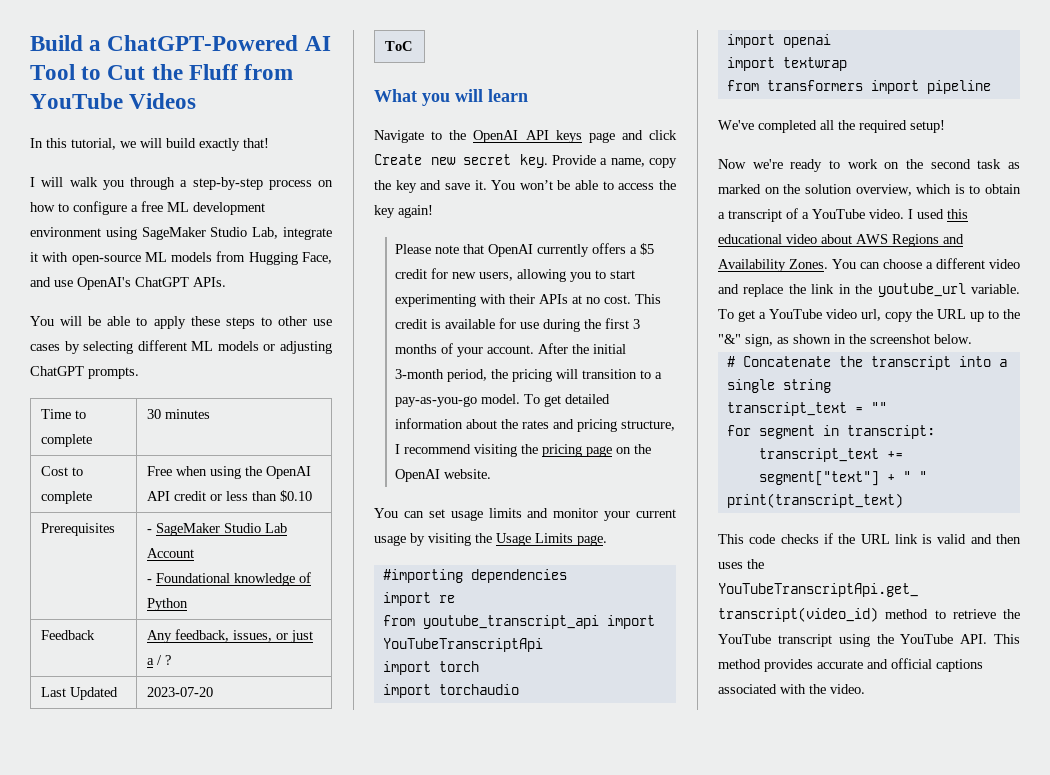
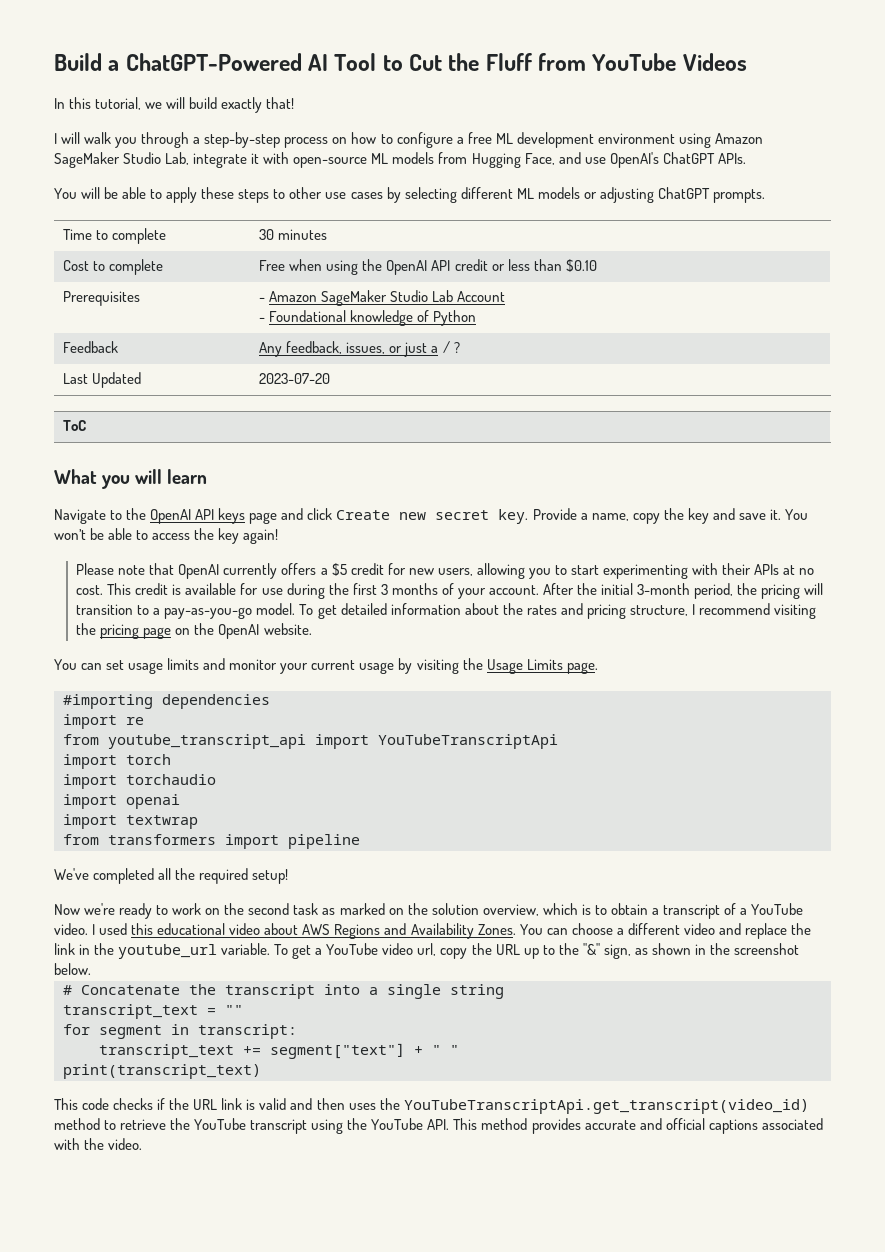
- I will walk you through a step-by-step process on how to configure a free ML development environment using SageMaker Studio Lab, integrate it with open-source ML models from Hugging Face, and use OpenAI's ChatGPT APIs.
+ I will walk you through a step-by-step process on how to configure a free ML development environment using Amazon SageMaker Studio Lab, integrate it with open-source ML models from Hugging Face, and use OpenAI's ChatGPT APIs.
- Prerequisites | - SageMaker Studio Lab Account
+ Prerequisites | - Amazon SageMaker Studio Lab Account

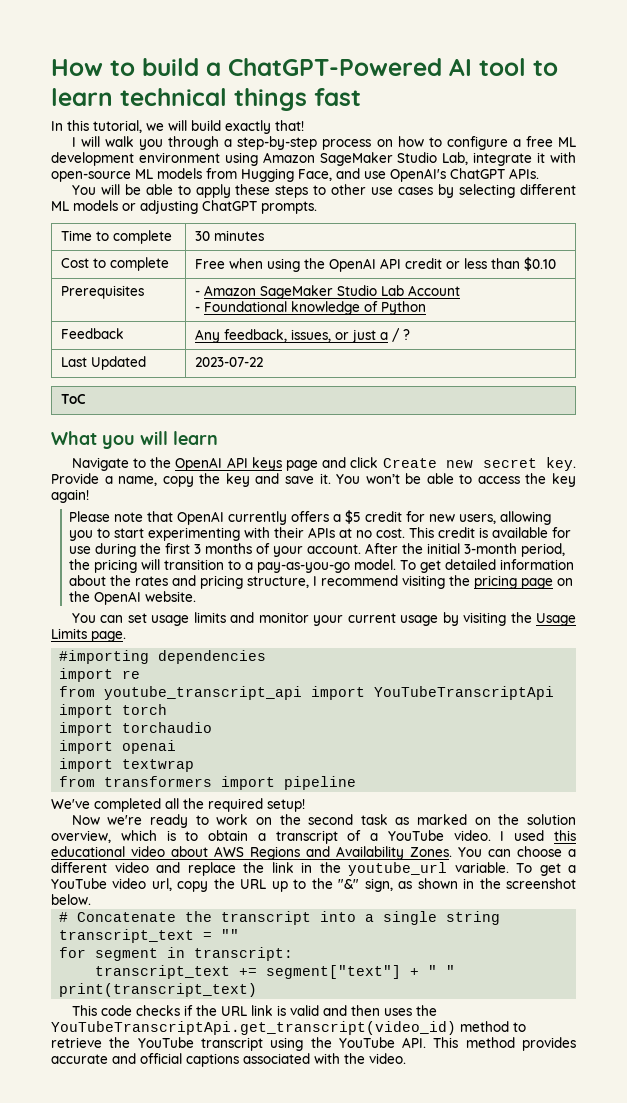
- Build a ChatGPT-Powered AI Tool to Cut the Fluff from YouTube Videos
+ How to build a ChatGPT-Powered AI tool to learn technical things fast
- Last Updated | 2023-07-20
+ Last Updated | 2023-07-22

